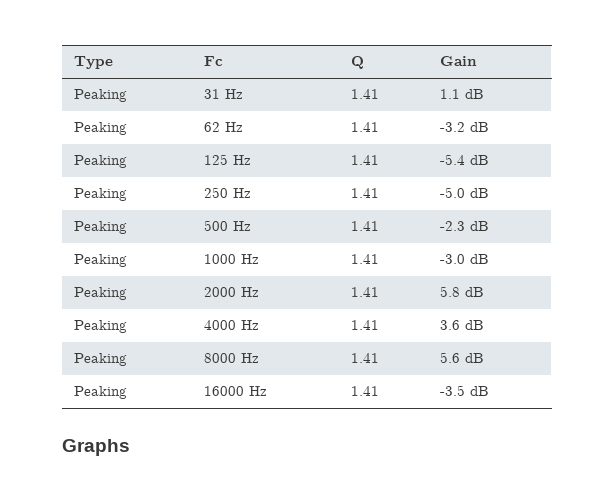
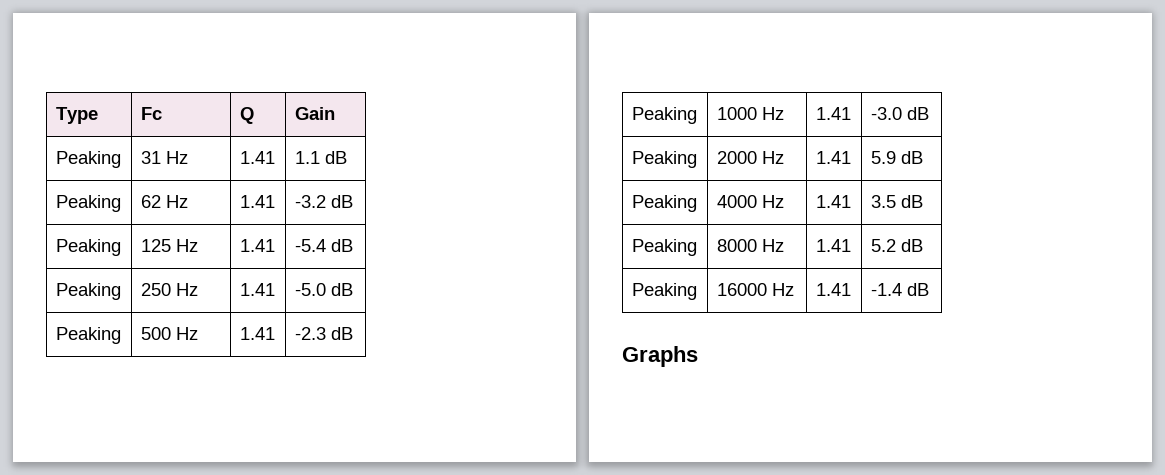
- Peaking | 2000 Hz | 1.41 | 5.8 dB
+ Peaking | 2000 Hz | 1.41 | 5.9 dB
- Peaking | 4000 Hz | 1.41 | 3.6 dB
+ Peaking | 4000 Hz | 1.41 | 3.5 dB
- Peaking | 8000 Hz | 1.41 | 5.6 dB
+ Peaking | 8000 Hz | 1.41 | 5.2 dB
- Peaking | 16000 Hz | 1.41 | -3.5 dB
+ Peaking | 16000 Hz | 1.41 | -1.4 dB

